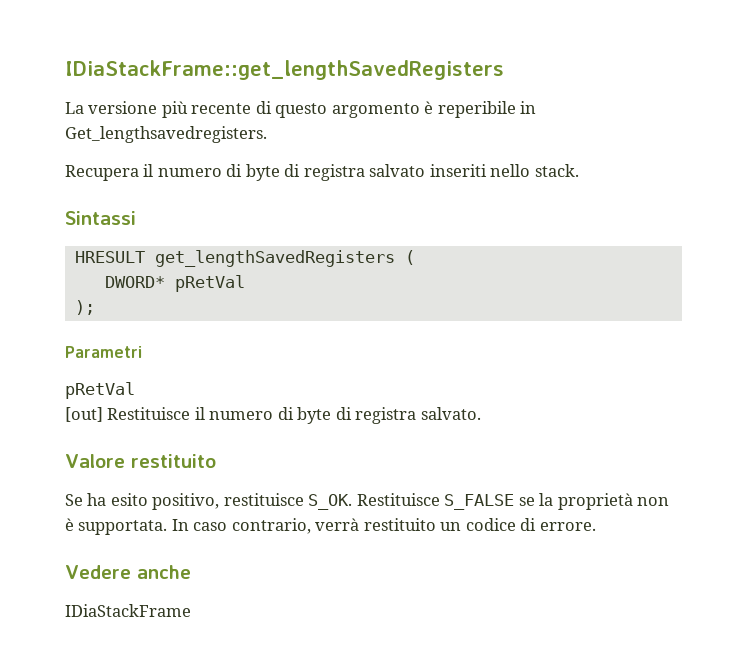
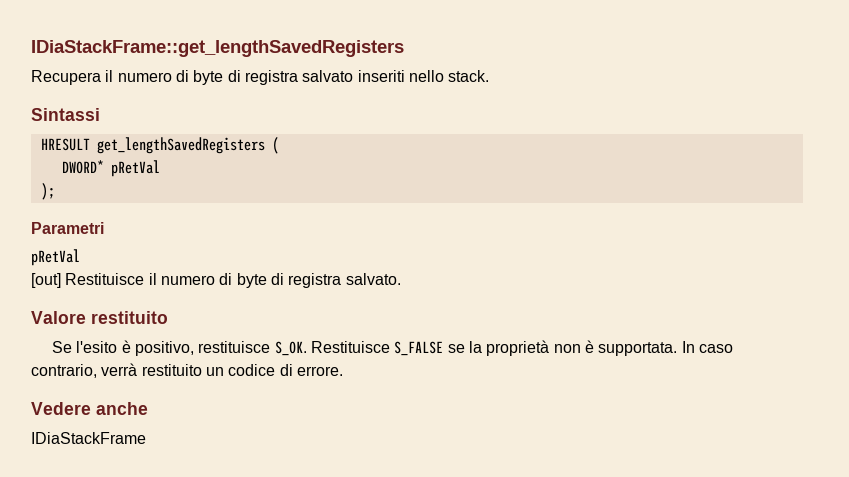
- La versione più recente di questo argomento è reperibile in Get_lengthsavedregisters.
- Se ha esito positivo, restituisce S_OK.
+ Se l'esito è positivo, restituisce S_OK.

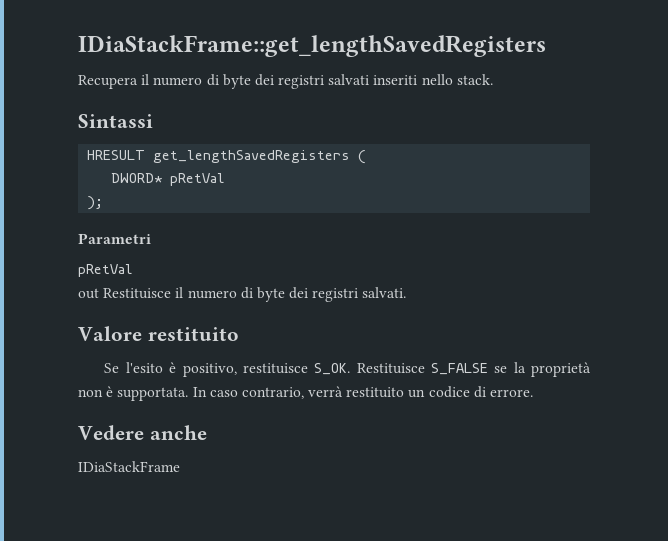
- Recupera il numero di byte di registra salvato inseriti nello stack.
+ Recupera il numero di byte dei registri salvati inseriti nello stack.
- [out] Restituisce il numero di byte di registra salvato.
+ out Restituisce il numero di byte dei registri salvati.

